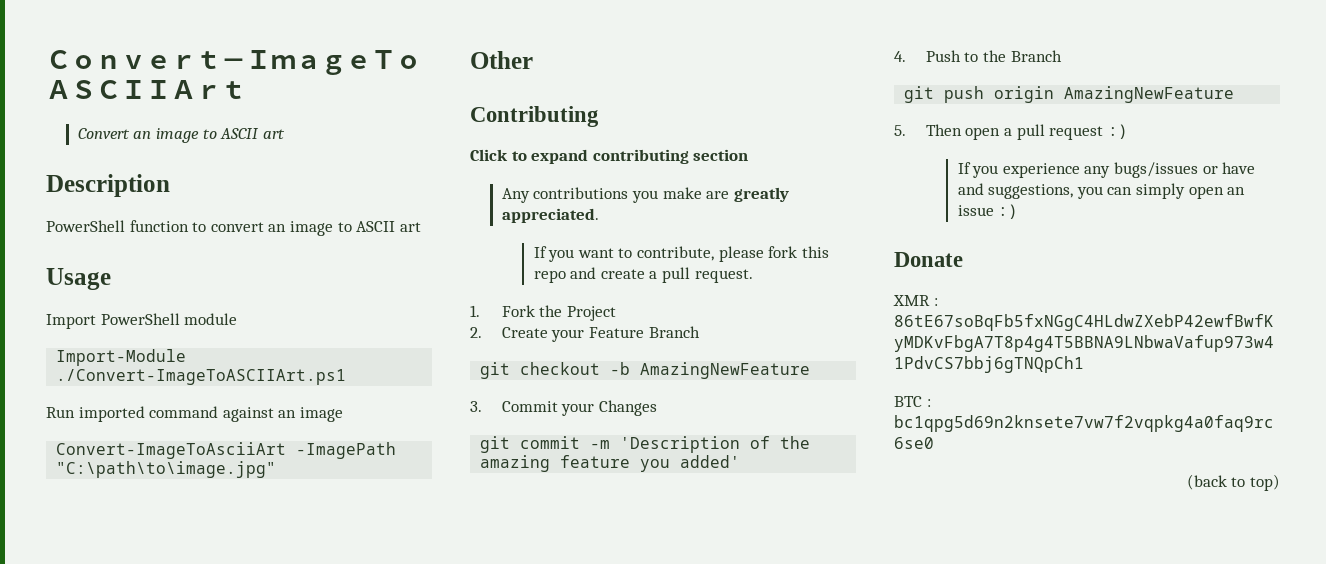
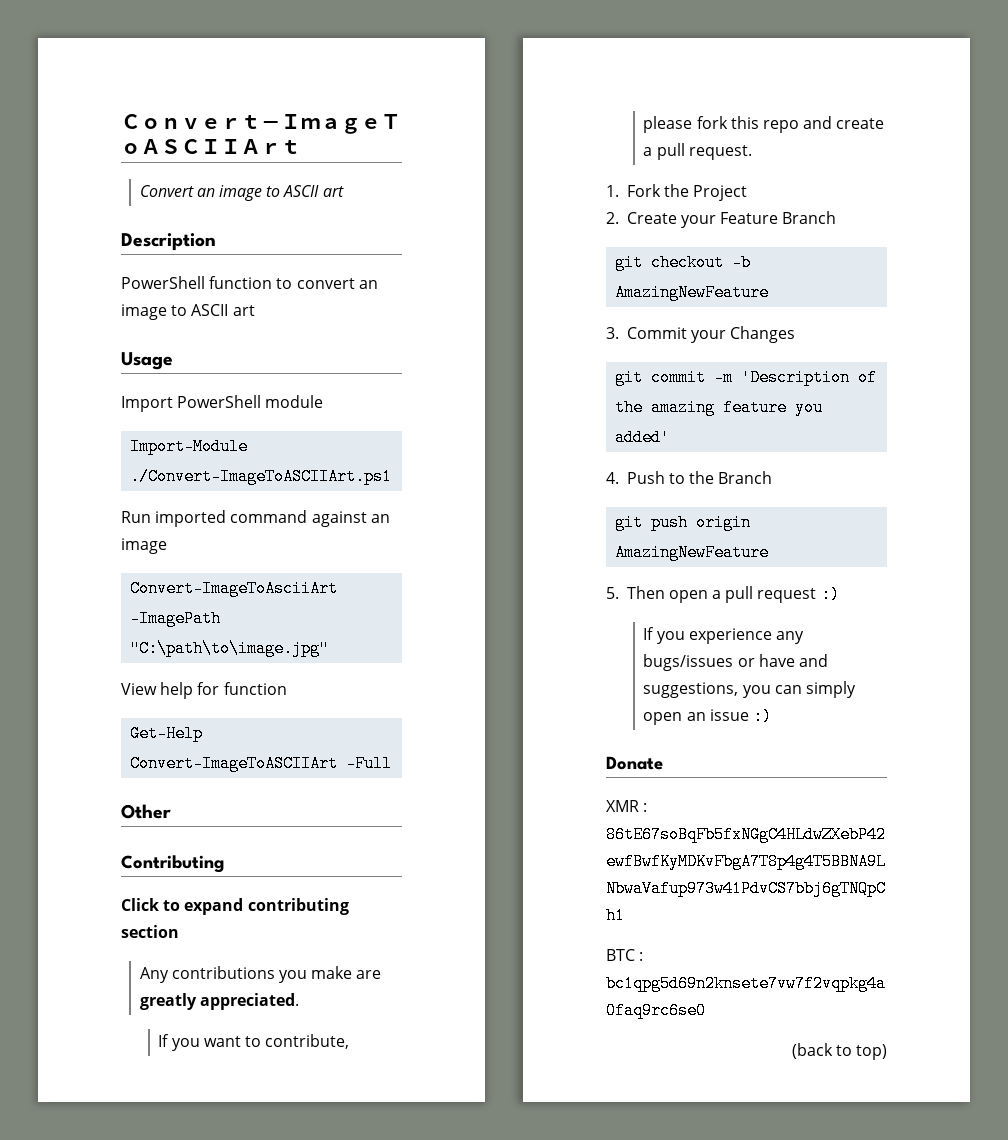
+ View help for function
+ Get-Help Convert-ImageToASCIIArt -Full

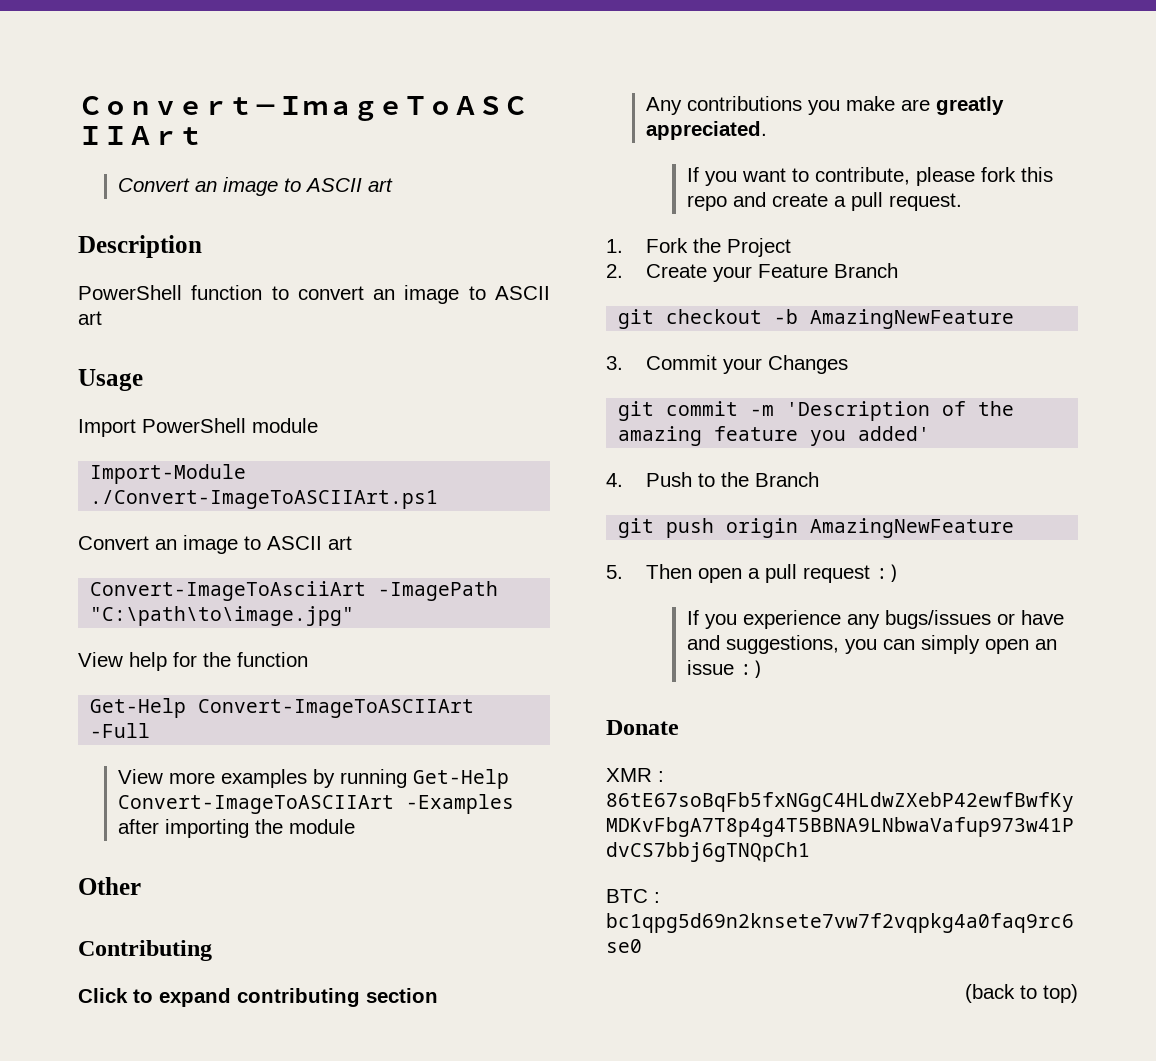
  Import-Module ./Convert-ImageToASCIIArt.ps1
- Run imported command against an image
+ Convert an image to ASCII art
- View help for function
+ View help for the function
+ View more examples by running Get-Help Convert-ImageToASCIIArt -Examples after importing the module

